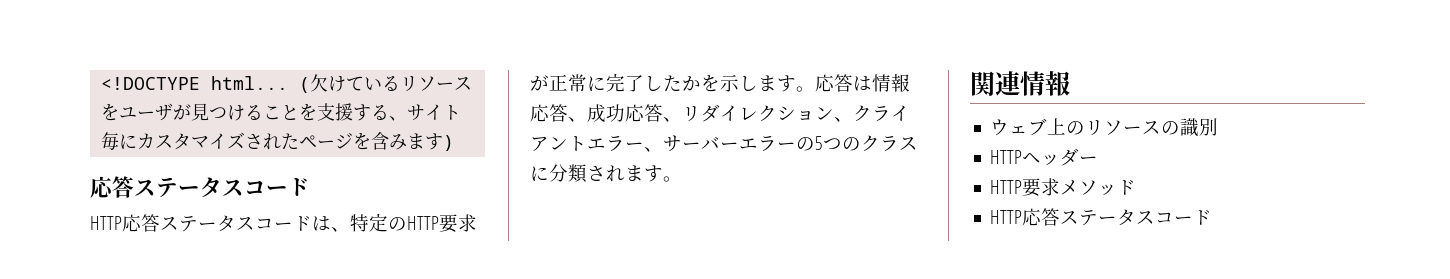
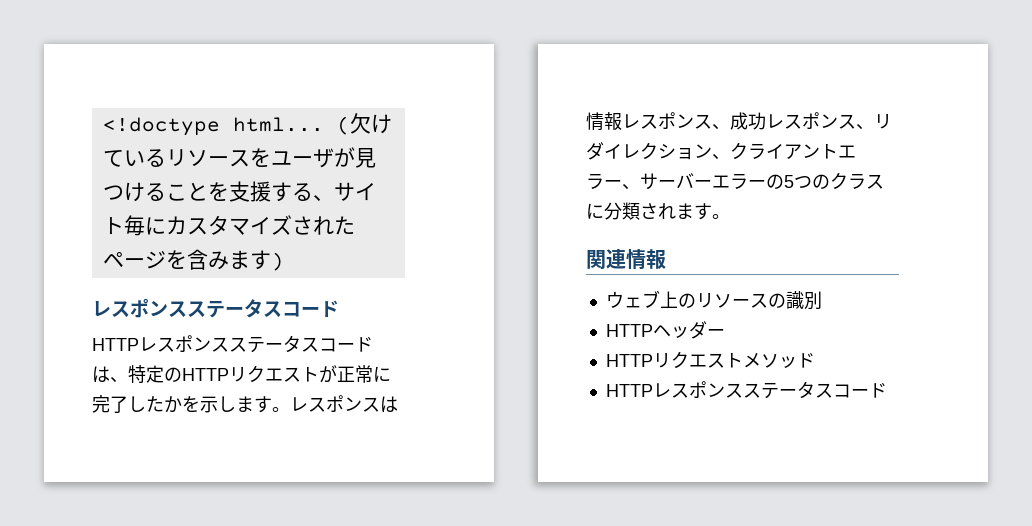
- <!DOCTYPE html...
+ <!doctype html...
  (欠けているリソースをユーザが見つけることを支援する、サイト毎にカスタマイズされたページを含みます)
- 応答ステータスコード
+ レスポンスステータスコード
- HTTP応答ステータスコードは、特定のHTTP要求が正常に完了したかを示します。
+ HTTPレスポンスステータスコードは、特定のHTTPリクエストが正常に完了したかを示します。
- 応答は情報応答、成功応答、リダイレクション、クライアントエラー、サーバーエラーの5つのクラスに分類されます。
+ レスポンスは情報レスポンス、成功レスポンス、リダイレクション、クライアントエラー、サーバーエラーの5つのクラスに分類されます。
- HTTP要求メソッド
- HTTP応答ステータスコード
+ HTTPリクエストメソッド
+ HTTPレスポンスステータスコード

